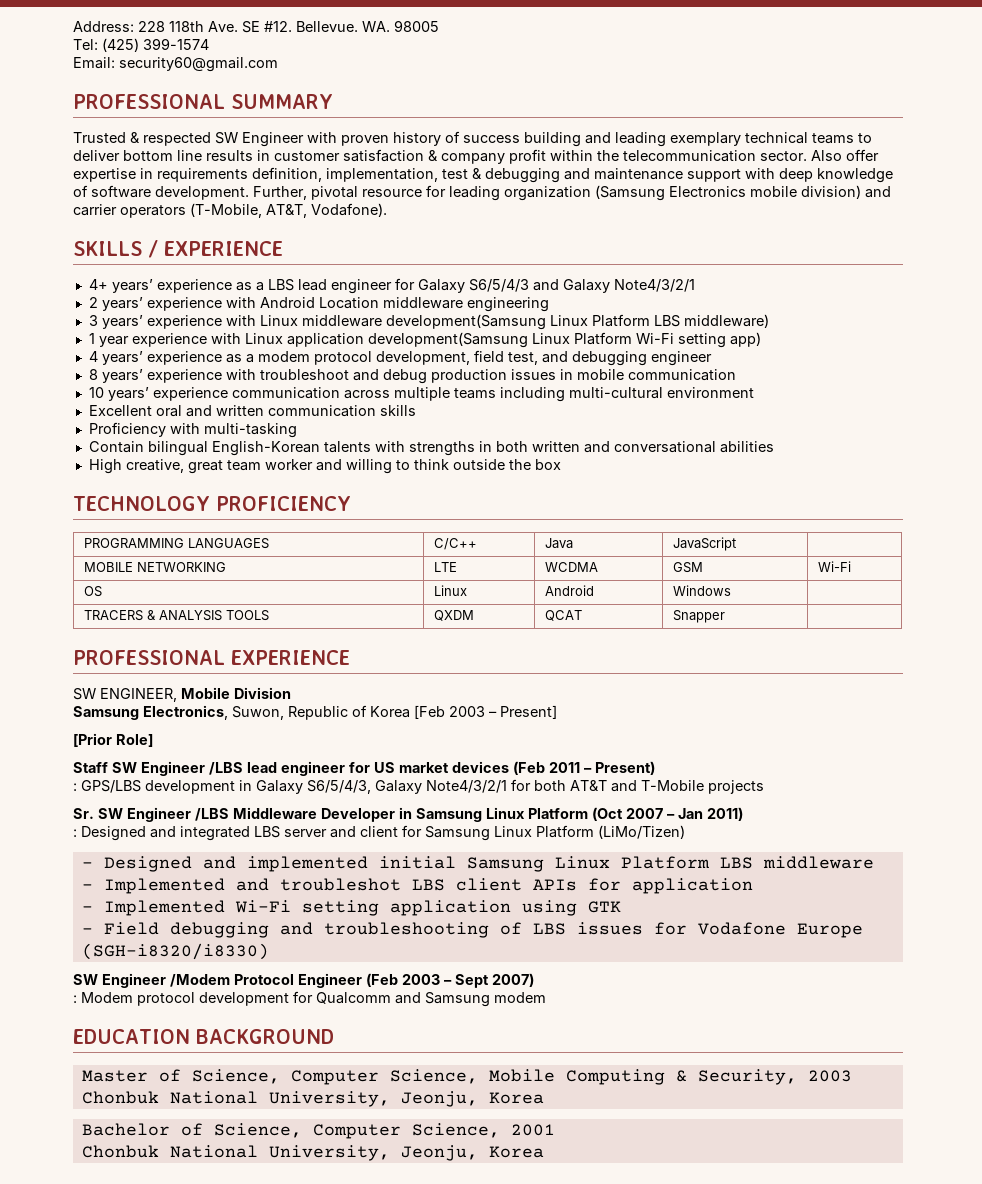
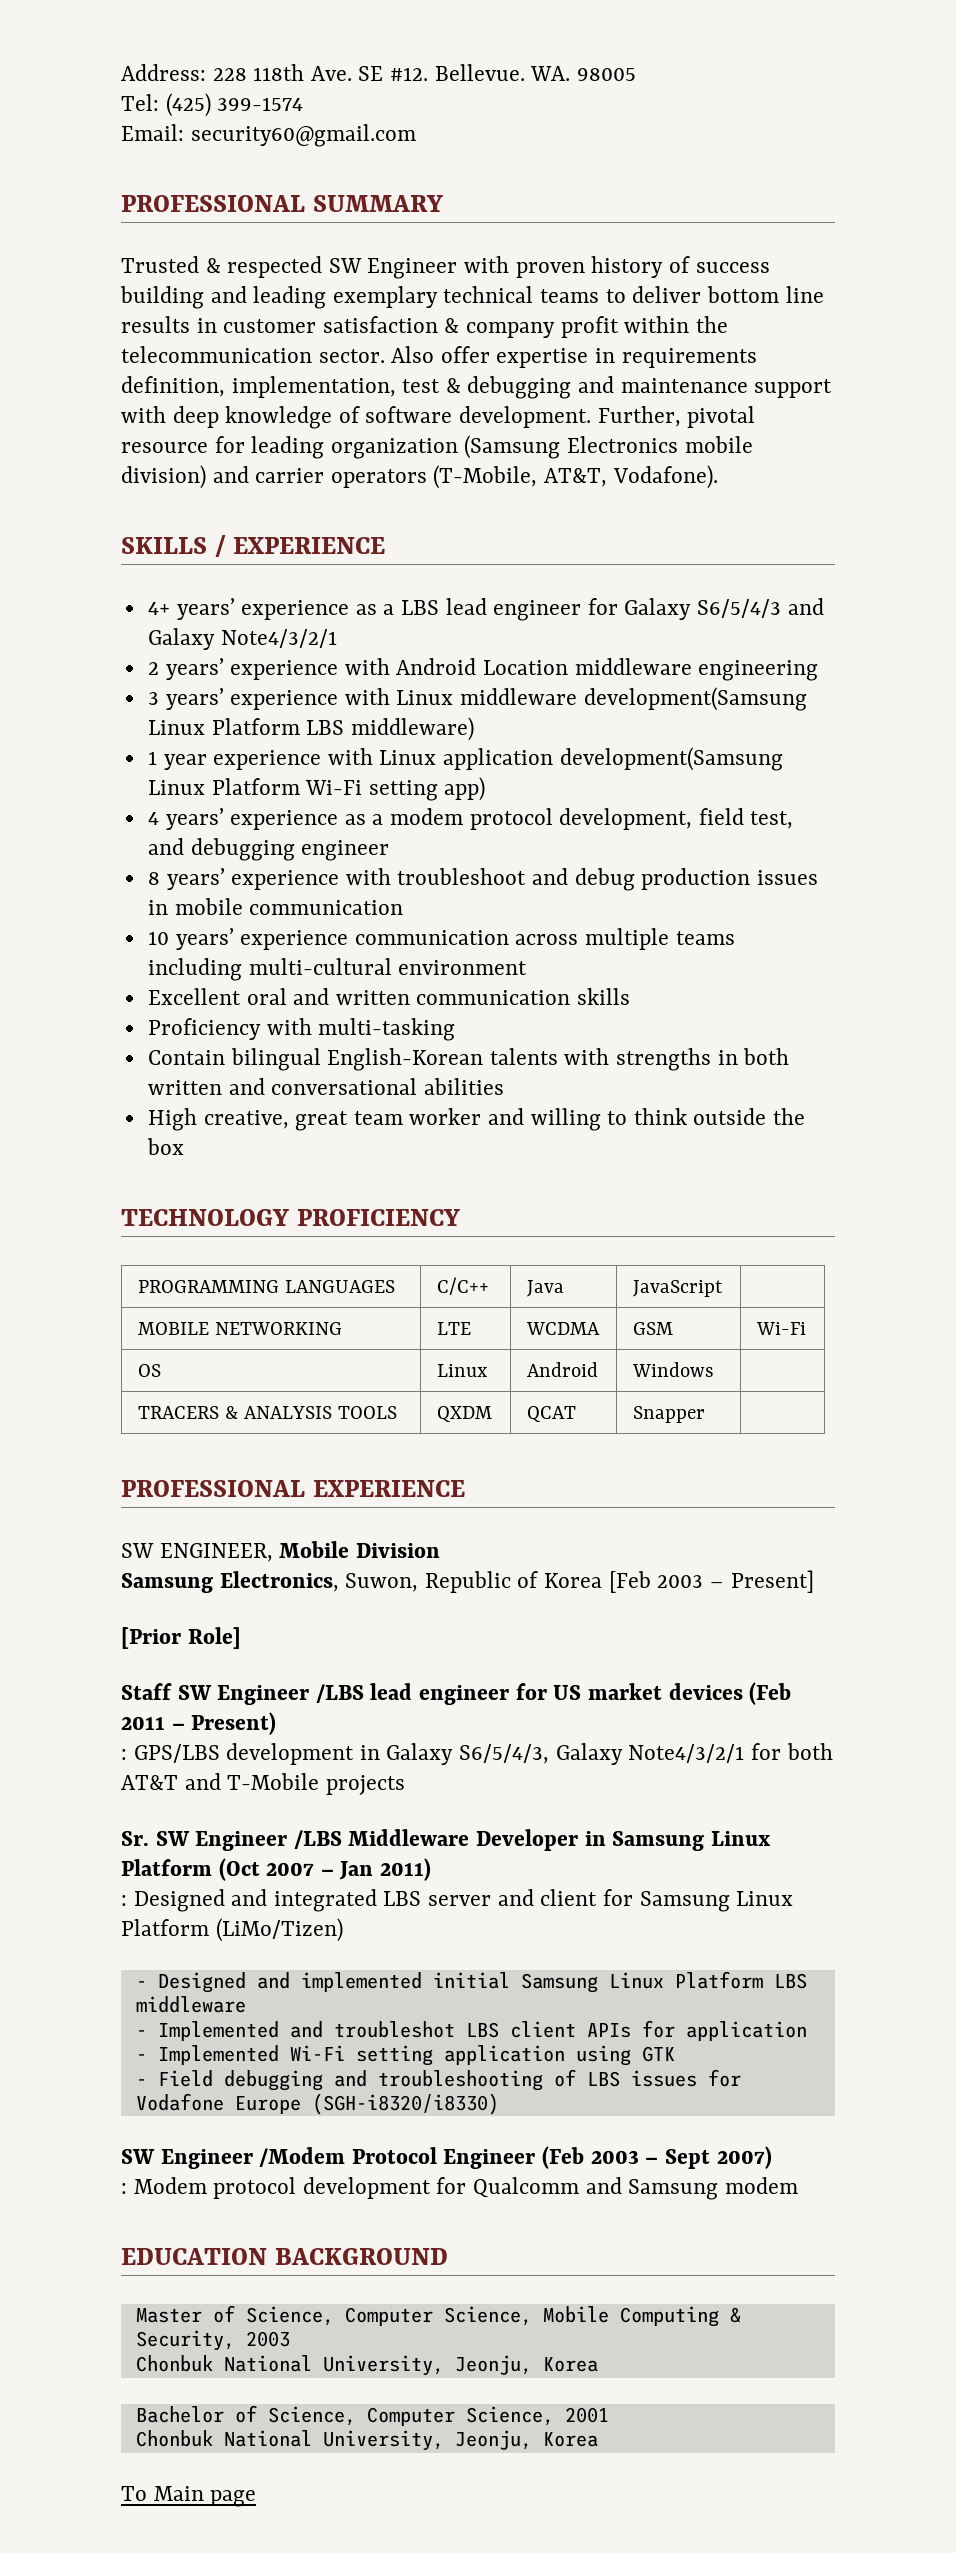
+ To Main page

